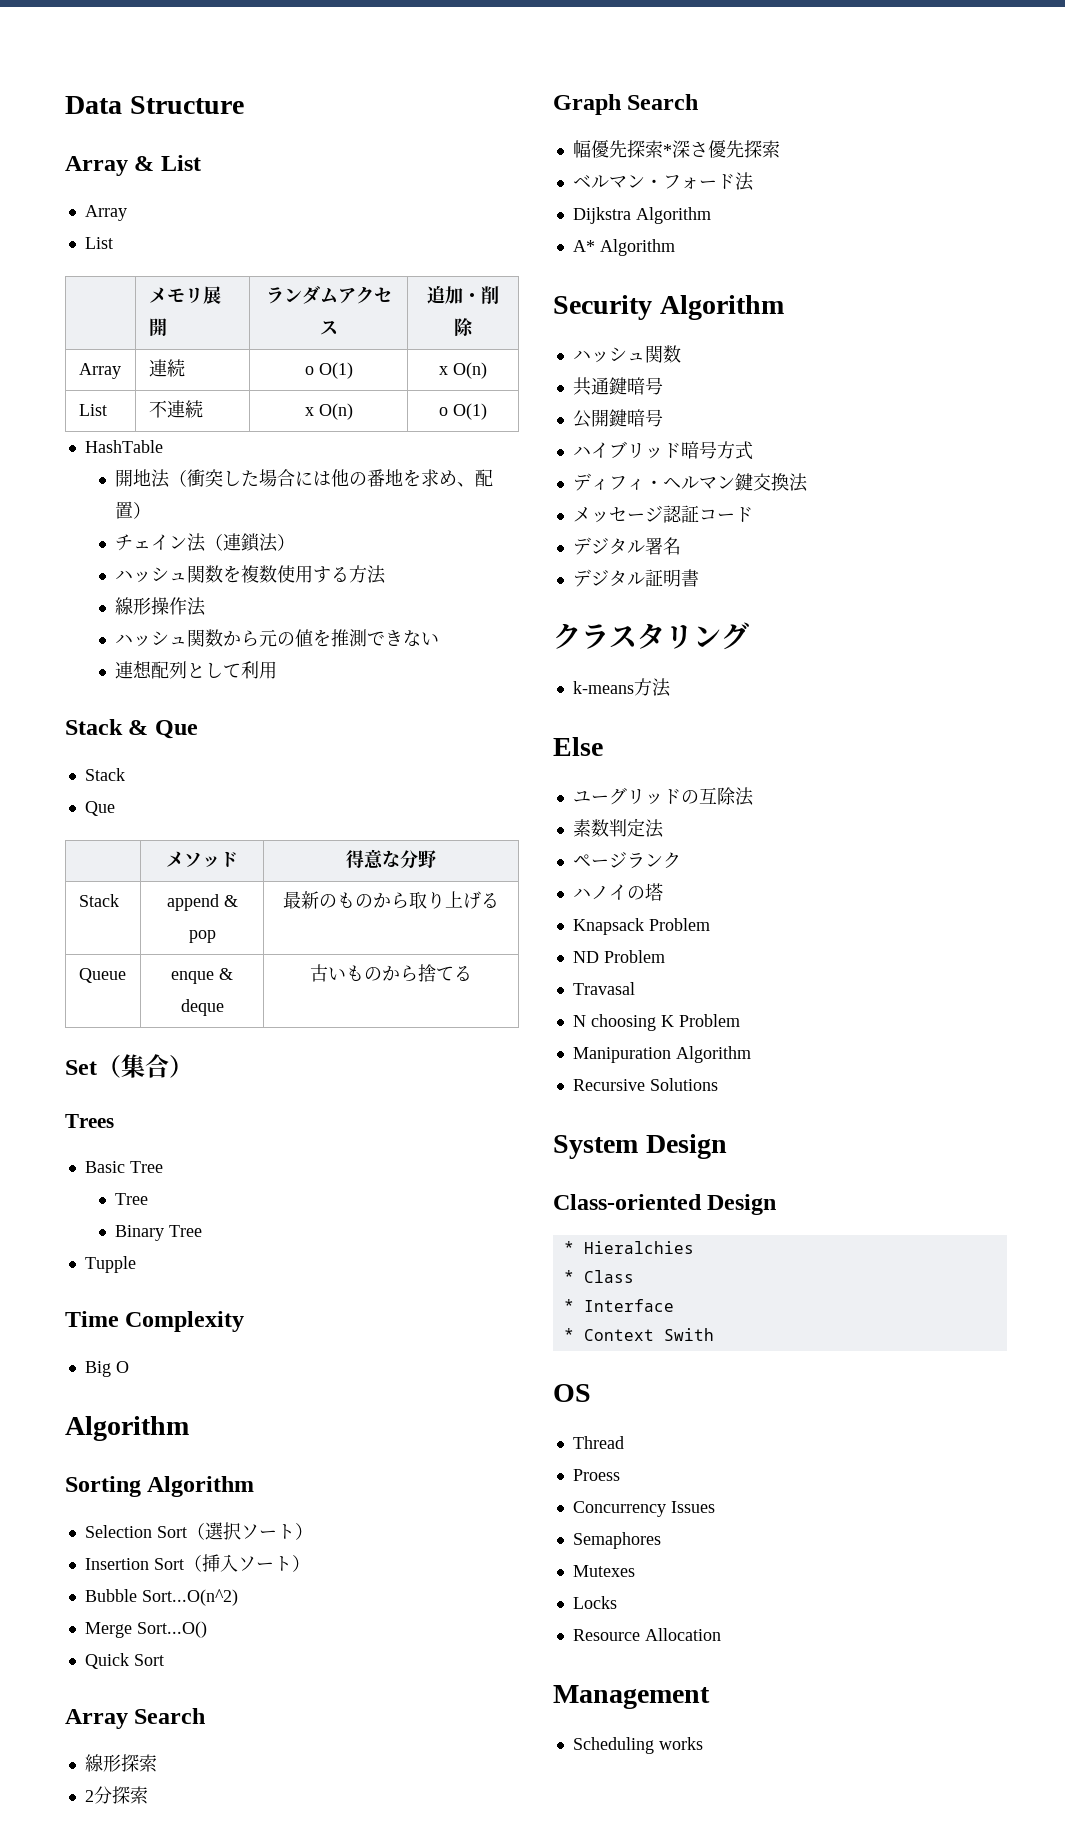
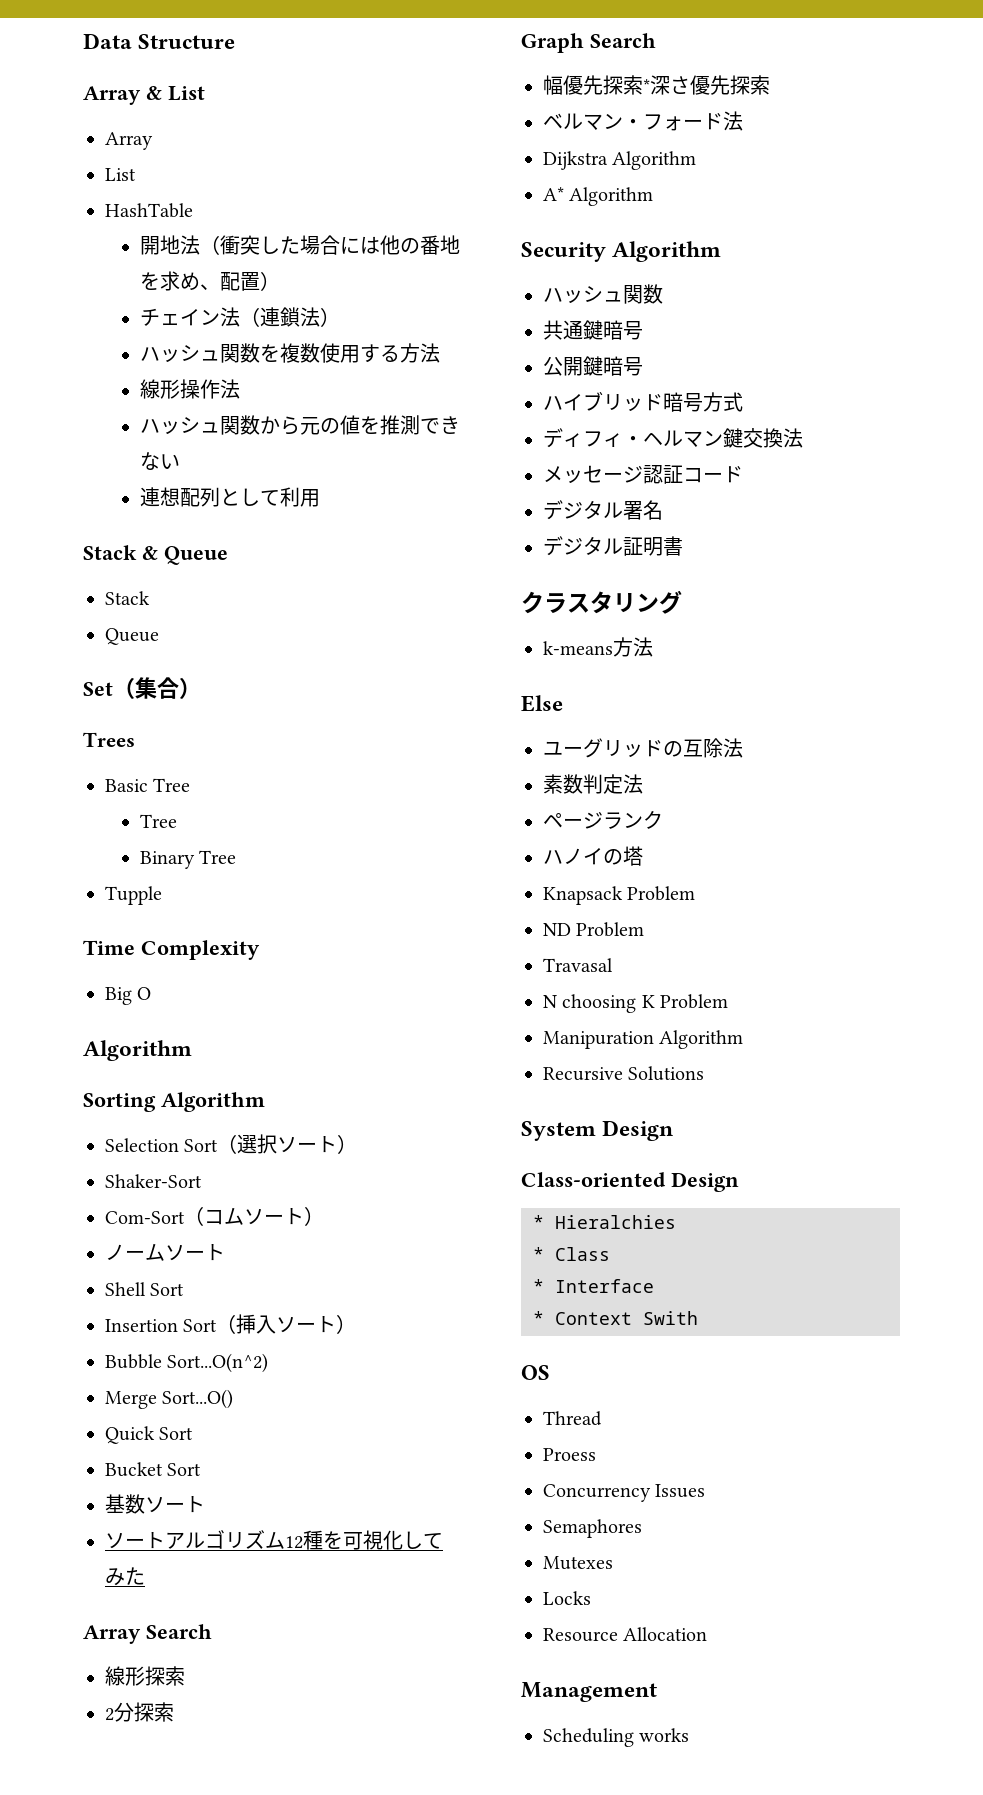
- | メモリ展開 | ランダムアクセス | 追加・削除
- Array | 連続 | o O(1) | x O(n)
- List | 不連続 | x O(n) | o O(1)
- Stack & Que
+ Stack & Queue
  Stack
- Que
- | メソッド | 得意な分野
- Stack | append & pop | 最新のものから取り上げる
- Queue | enque & deque | 古いものから捨てる
+ Queue
+ Shaker-Sort
+ Com-Sort（コムソート）
+ ノームソート
+ Shell Sort
+ Bucket Sort
+ 基数ソート
+ ソートアルゴリズム12種を可視化してみた

